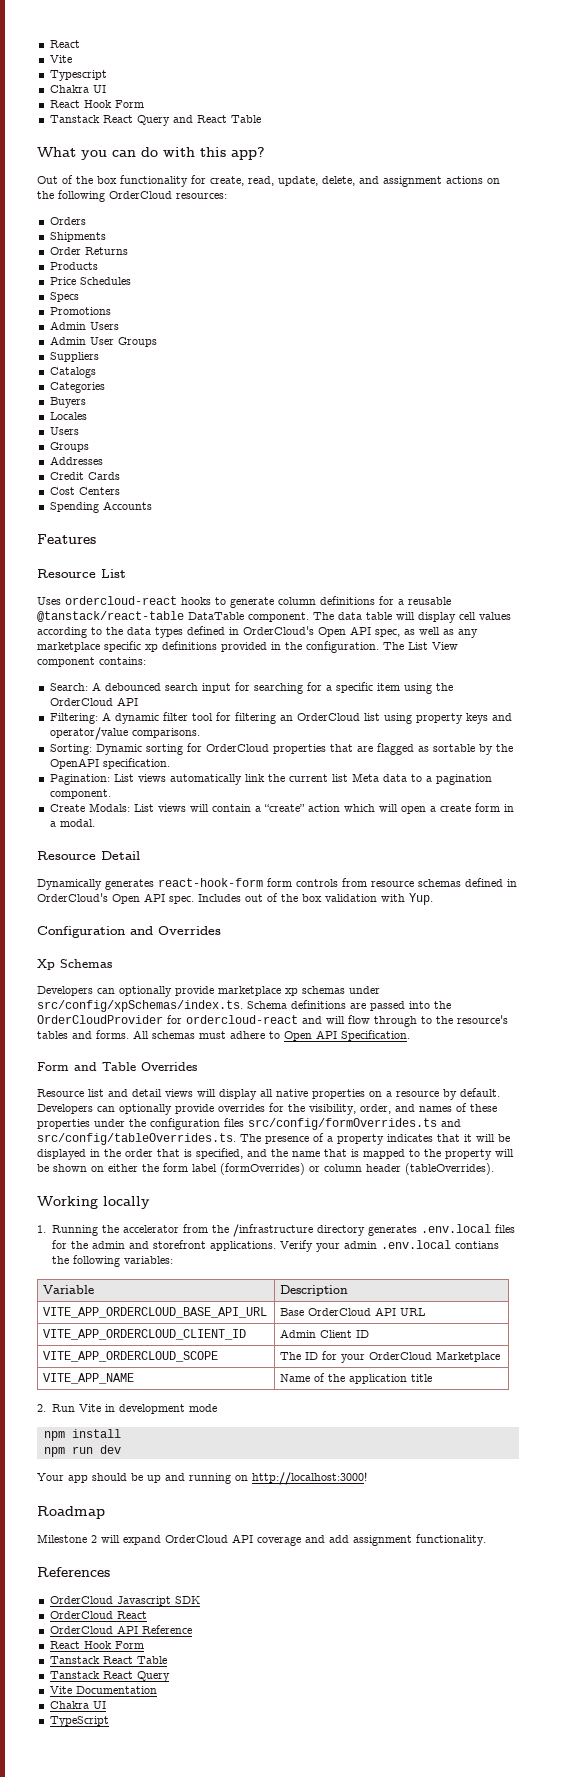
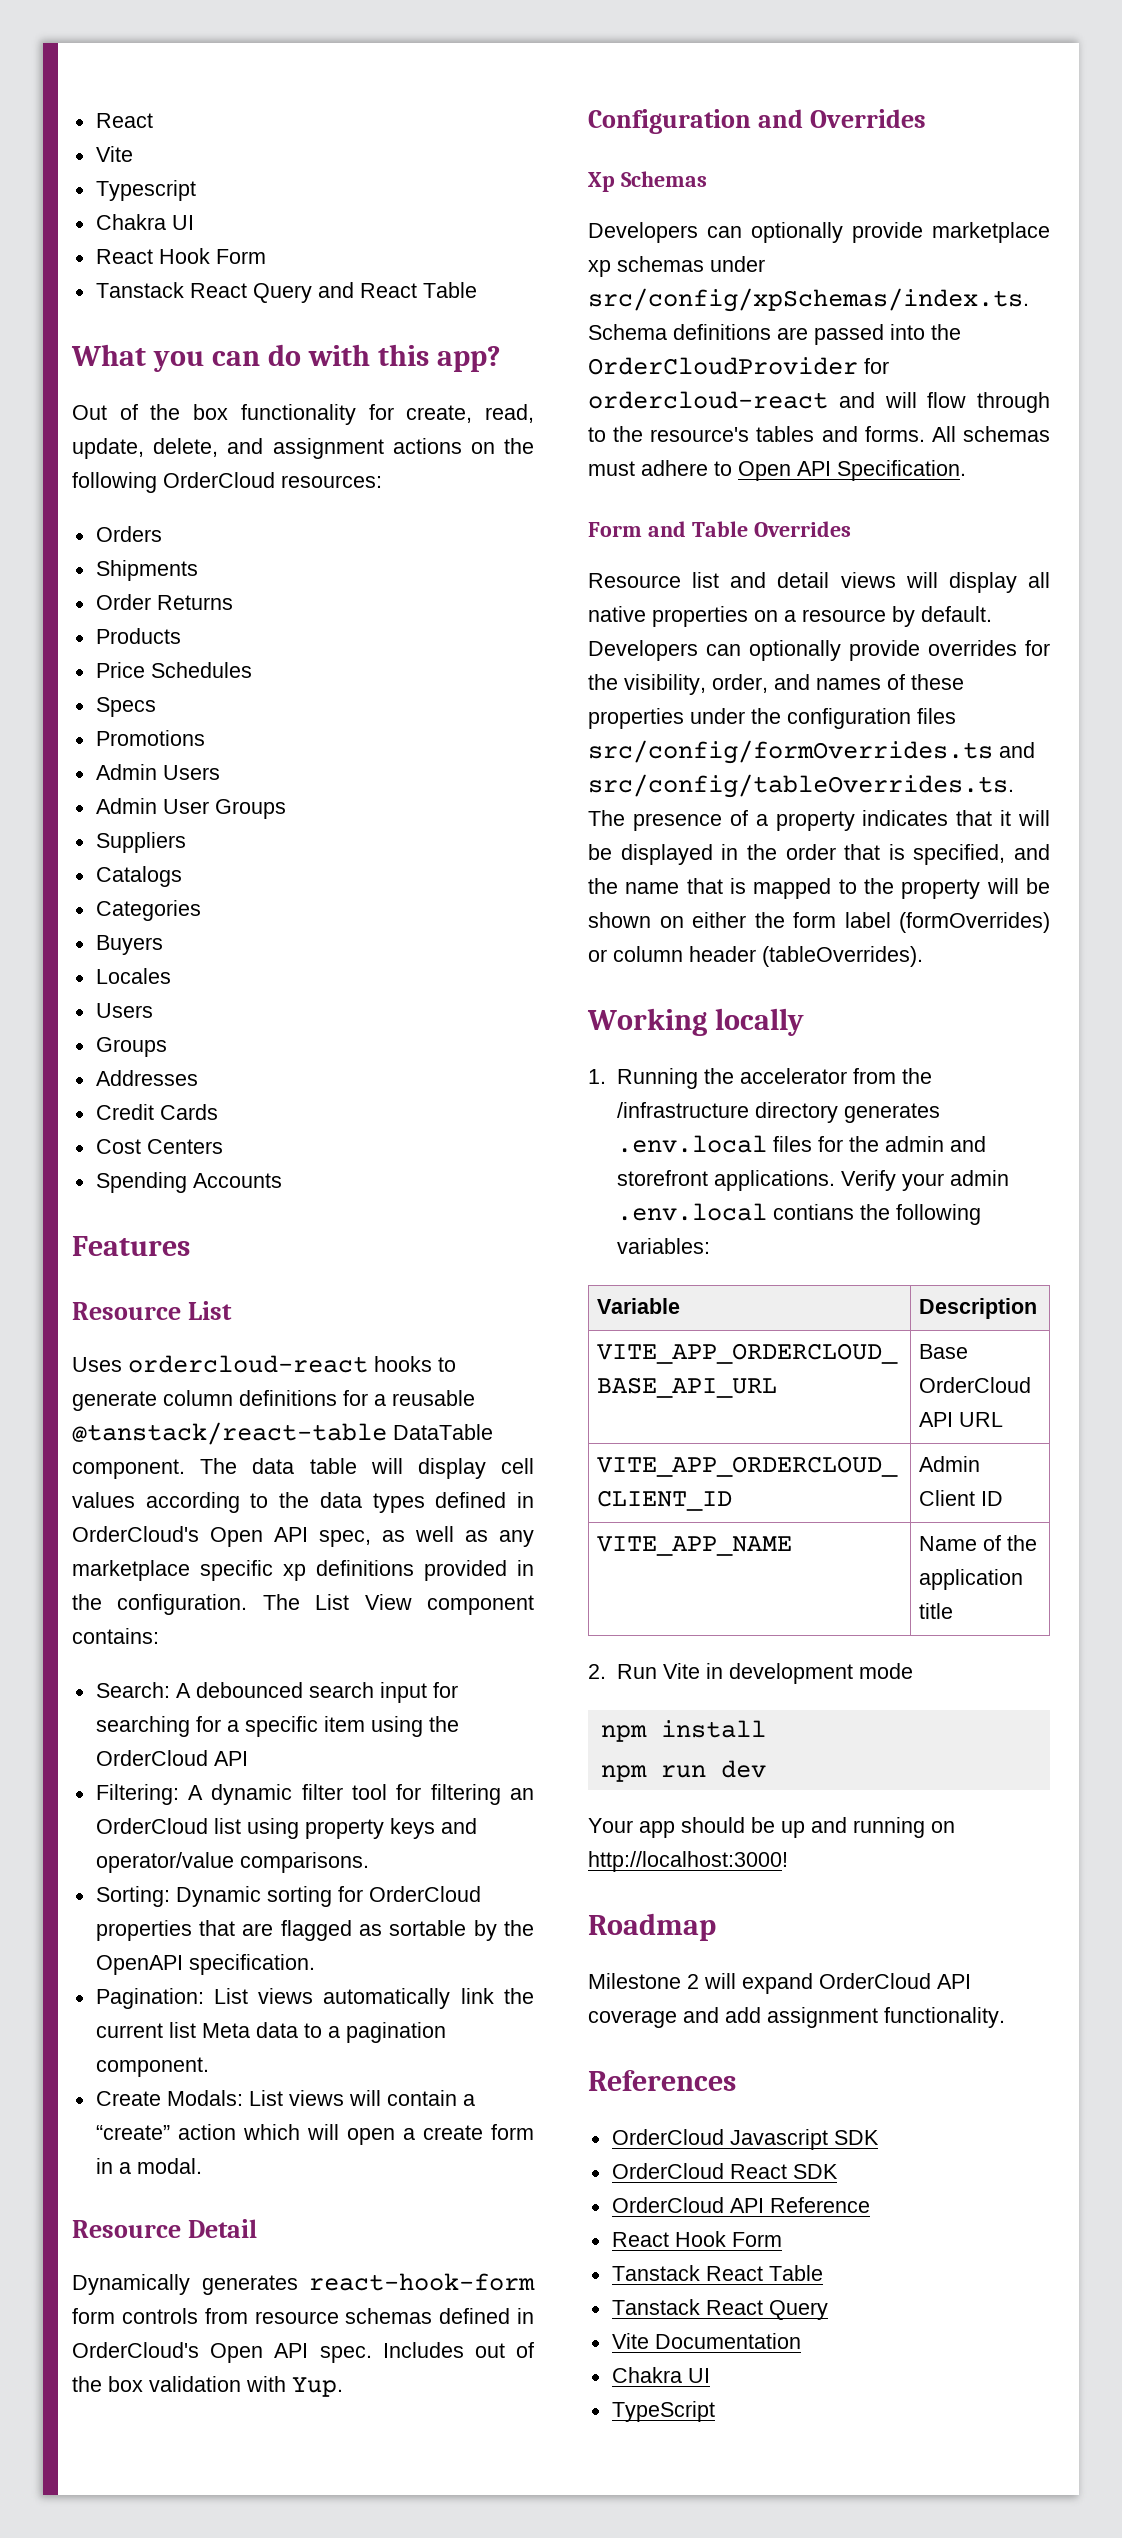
- VITE_APP_ORDERCLOUD_SCOPE | The ID for your OrderCloud Marketplace
- OrderCloud React
+ OrderCloud React SDK

